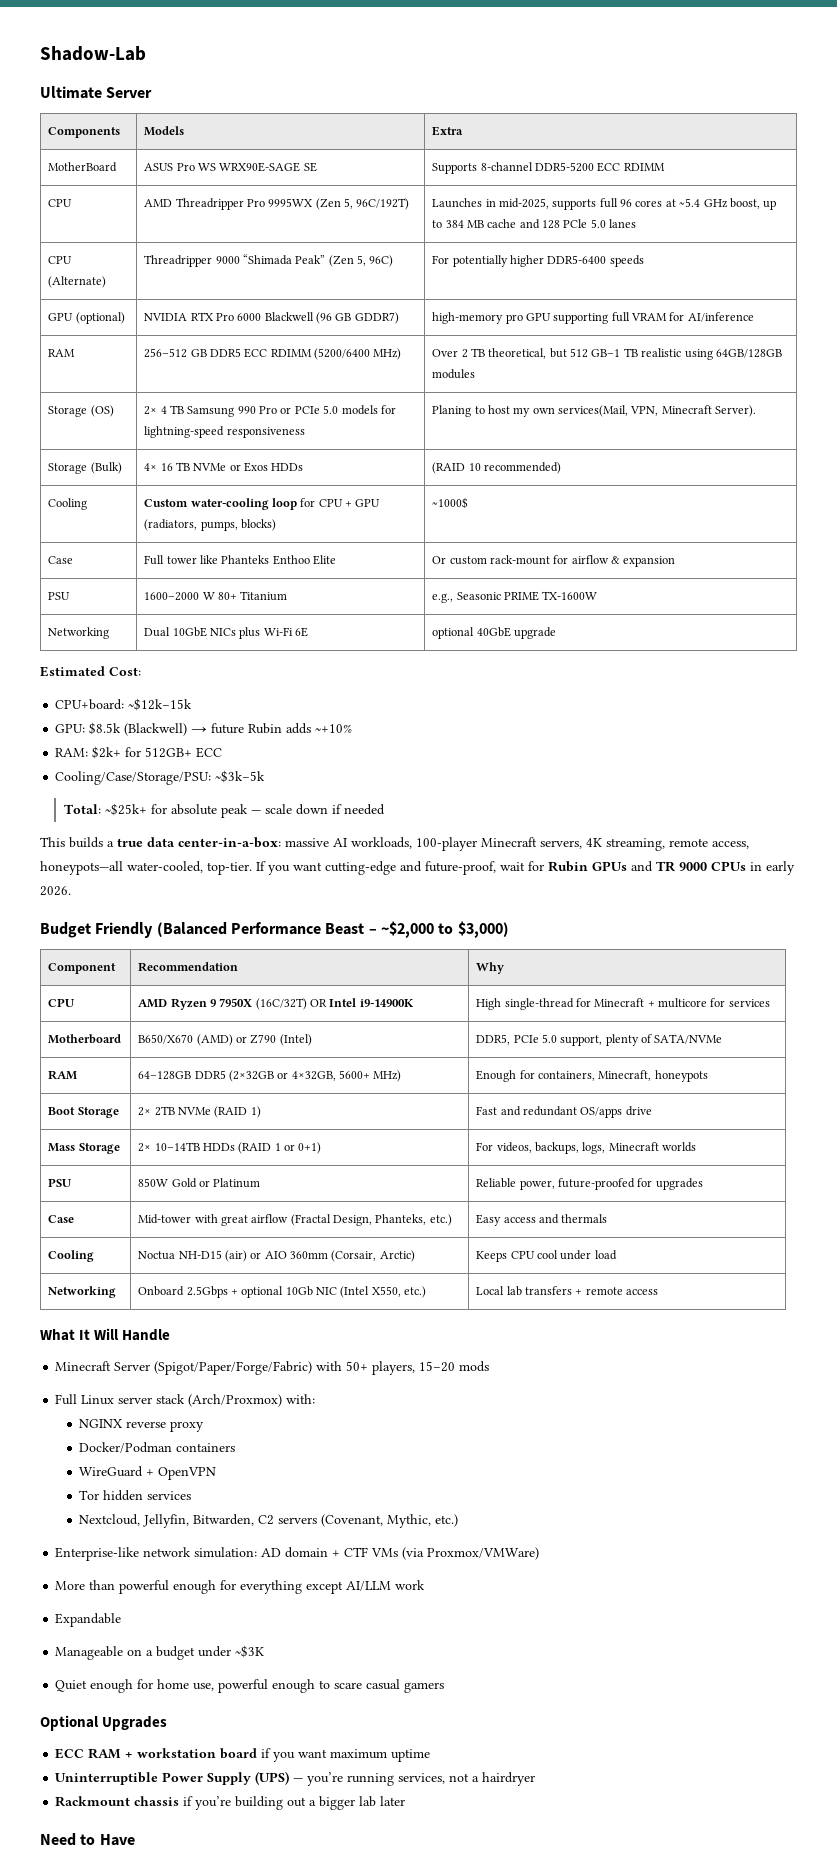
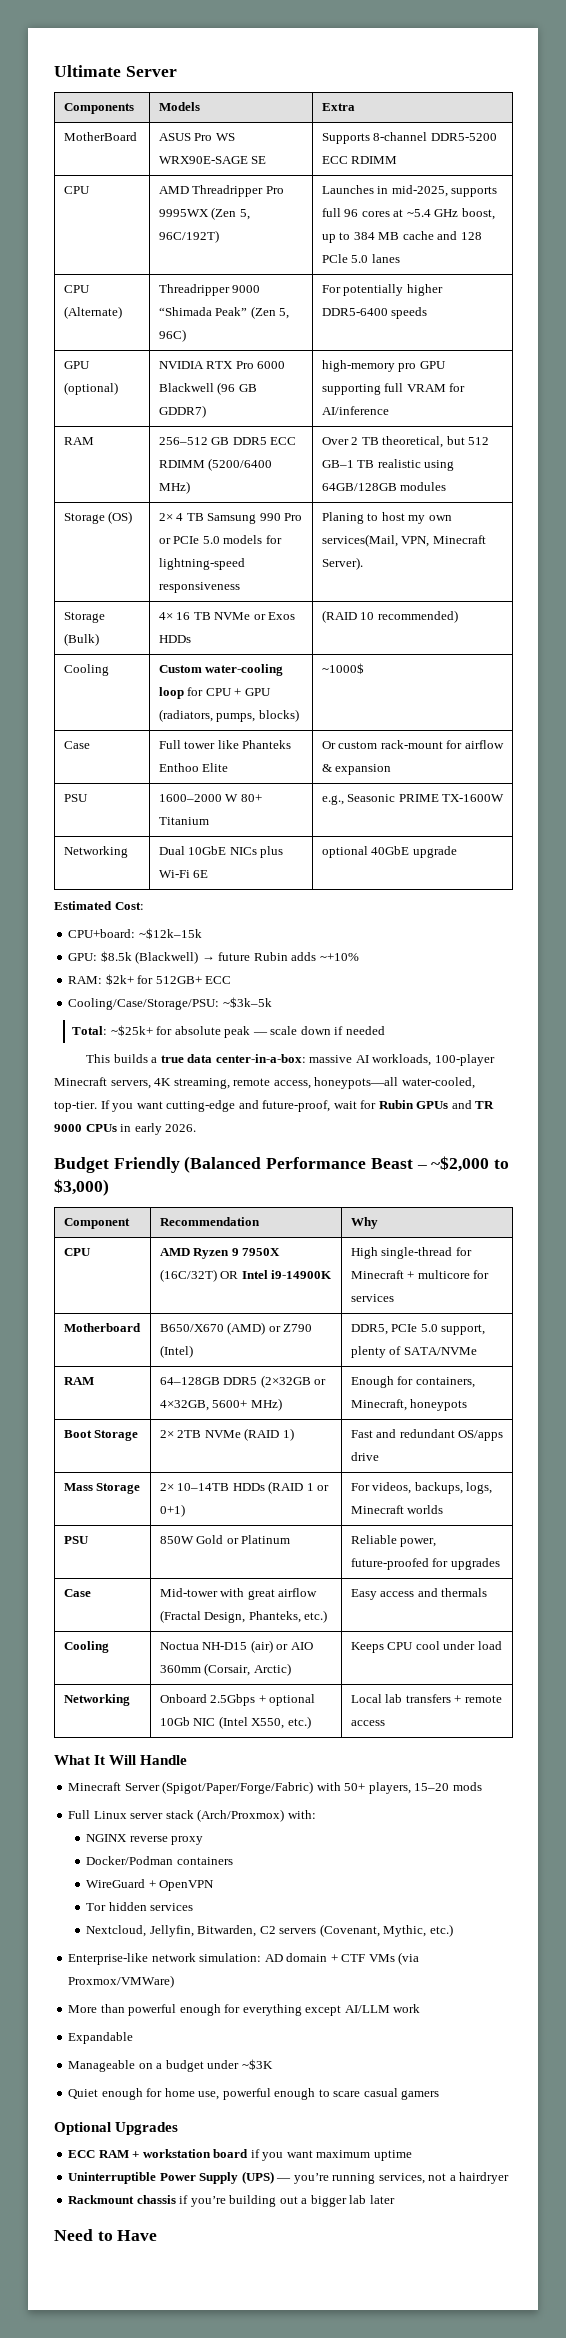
- Shadow-Lab

